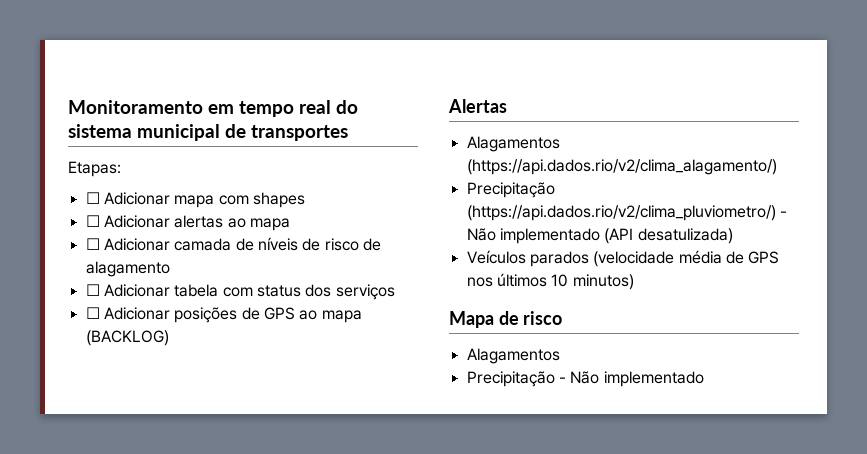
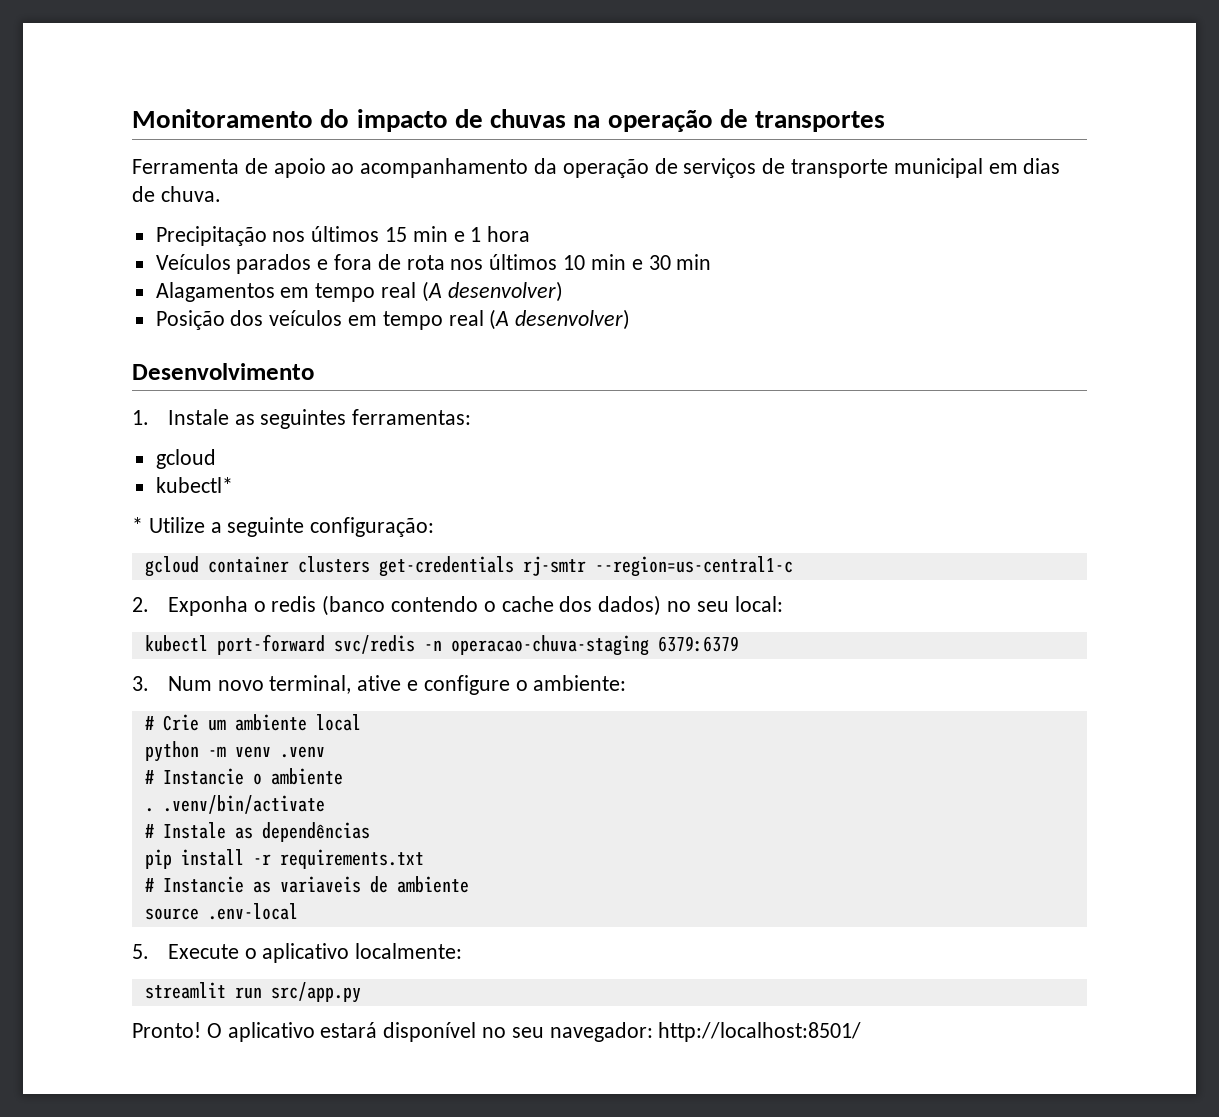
- Monitoramento em tempo real do sistema municipal de transportes
- Etapas:
- ☐ Adicionar mapa com shapes
- ☐ Adicionar alertas ao mapa
- ☐ Adicionar camada de níveis de risco de alagamento
- ☐ Adicionar tabela com status dos serviços
- ☐ Adicionar posições de GPS ao mapa (BACKLOG)
- Alertas
- Alagamentos (https://api.dados.rio/v2/clima_alagamento/)
- Precipitação (https://api.dados.rio/v2/clima_pluviometro/) - Não implementado (API desatulizada)
- Veículos parados (velocidade média de GPS nos últimos 10 minutos)
- Mapa de risco
- Alagamentos
- Precipitação - Não implementado
+ Monitoramento do impacto de chuvas na operação de transportes
+ Ferramenta de apoio ao acompanhamento da operação de serviços de transporte municipal em dias de chuva.
+ Precipitação nos últimos 15 min e 1 hora
+ Veículos parados e fora de rota nos últimos 10 min e 30 min
+ Alagamentos em tempo real (A desenvolver)
+ Posição dos veículos em tempo real (A desenvolver)
+ Desenvolvimento
+ 1. Instale as seguintes ferramentas:
+ gcloud
+ kubectl*
+ * Utilize a seguinte configuração:
+ gcloud container clusters get-credentials rj-smtr --region=us-central1-c
+ 2. Exponha o redis (banco contendo o cache dos dados) no seu local:
+ kubectl port-forward svc/redis -n operacao-chuva-staging 6379:6379
+ 3. Num novo terminal, ative e configure o ambiente:
+ # Crie um ambiente local
+ python -m venv .venv
+ # Instancie o ambiente
+ . .venv/bin/activate
+ # Instale as dependências
+ pip install -r requirements.txt
+ # Instancie as variaveis de ambiente
+ source .env-local
+ 5. Execute o aplicativo localmente:
+ streamlit run src/app.py
+ Pronto! O aplicativo estará disponível no seu navegador: http://localhost:8501/

